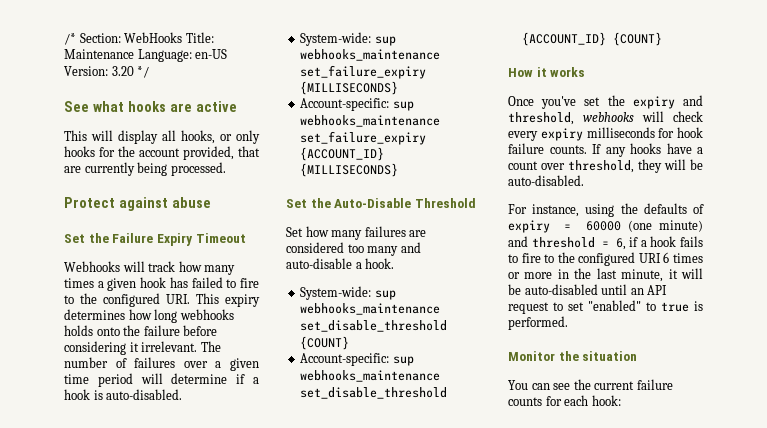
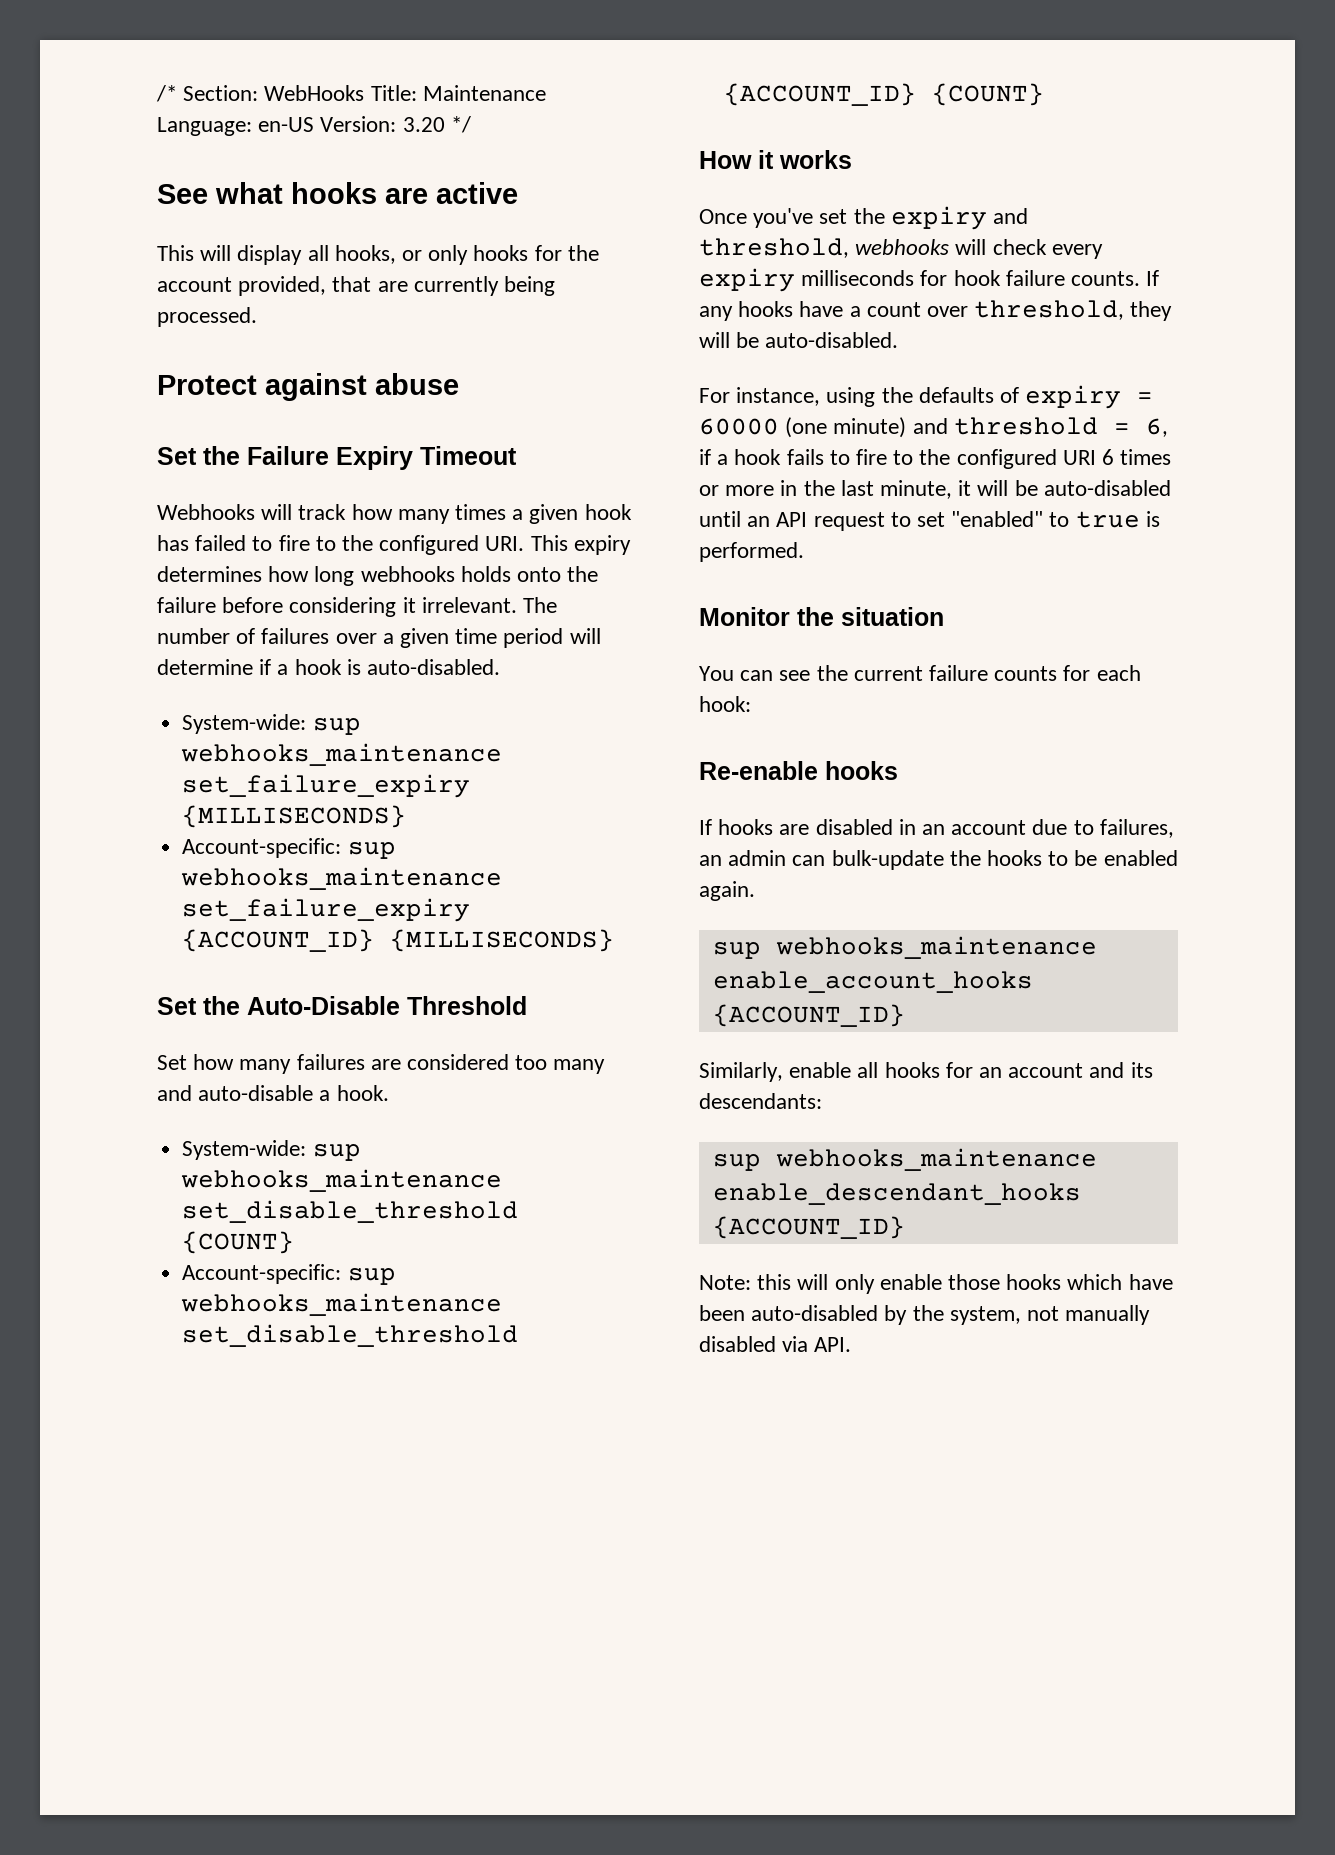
+ Re-enable hooks
+ If hooks are disabled in an account due to failures, an admin can bulk-update the hooks to be enabled again.
+ sup webhooks_maintenance enable_account_hooks {ACCOUNT_ID}
+ Similarly, enable all hooks for an account and its descendants:
+ sup webhooks_maintenance enable_descendant_hooks {ACCOUNT_ID}
+ Note: this will only enable those hooks which have been auto-disabled by the system, not manually disabled via API.

